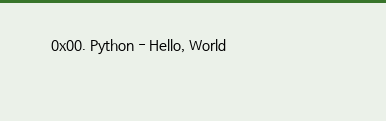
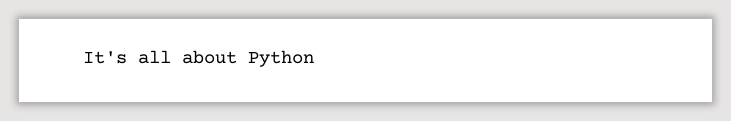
- 0x00. Python - Hello, World
+ It's all about Python

